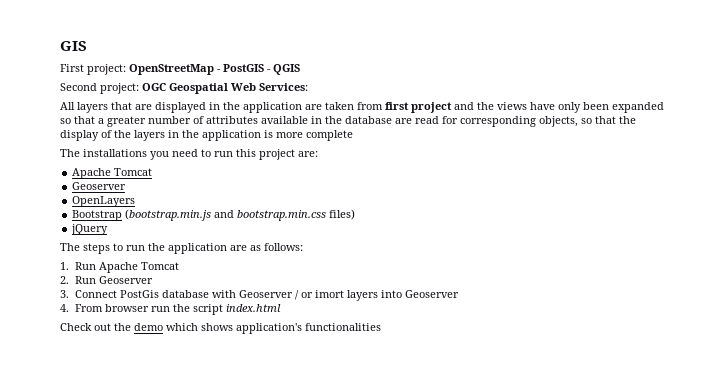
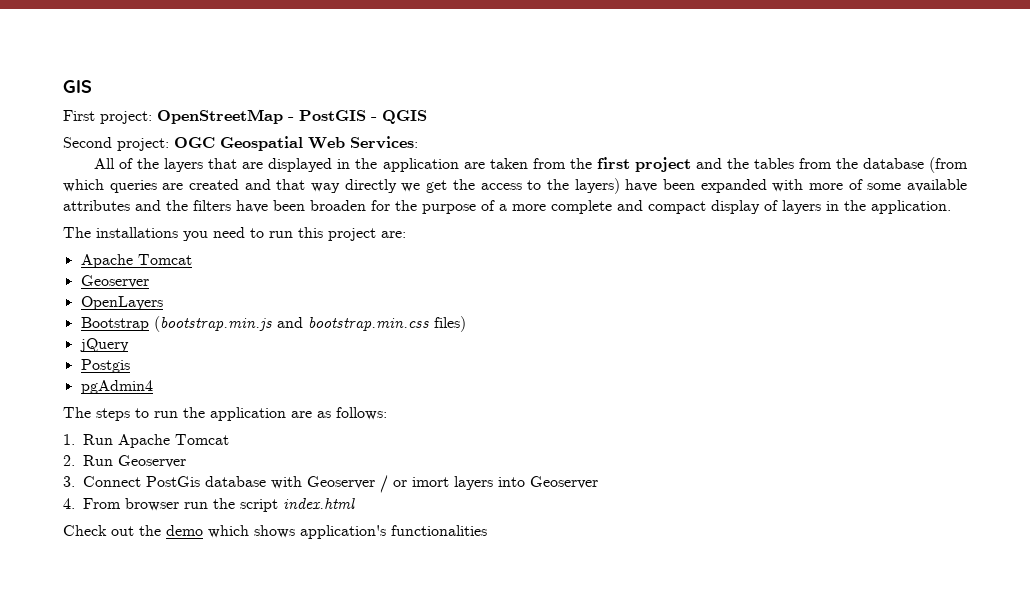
- All layers that are displayed in the application are taken from first project and the views have only been expanded so that a greater number of attributes available in the database are read for corresponding objects, so that the display of the layers in the application is more complete
+ All of the layers that are displayed in the application are taken from the first project and the tables from the database (from which queries are created and that way directly we get the access to the layers) have been expanded with more of some available attributes and the filters have been broaden for the purpose of a more complete and compact display of layers in the application.
+ Postgis
+ pgAdmin4

